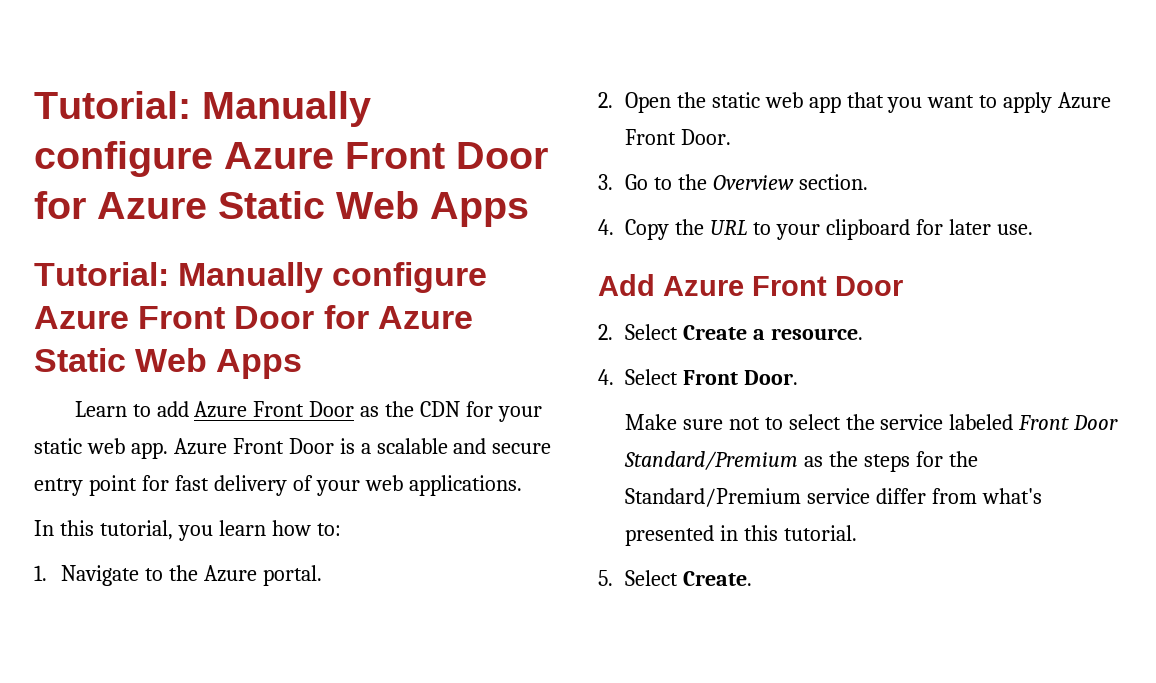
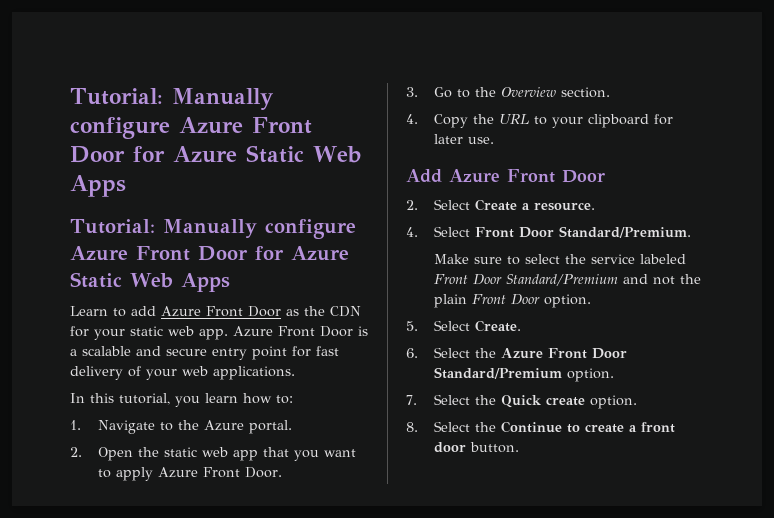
- 4. Select Front Door.
+ 4. Select Front Door Standard/Premium.
- Make sure not to select the service labeled Front Door Standard/Premium as the steps for the Standard/Premium service differ from what's presented in this tutorial.
+ Make sure to select the service labeled Front Door Standard/Premium and not the plain Front Door option.
  5. Select Create.
+ 6. Select the Azure Front Door Standard/Premium option.
+ 7. Select the Quick create option.
+ 8. Select the Continue to create a front door button.

